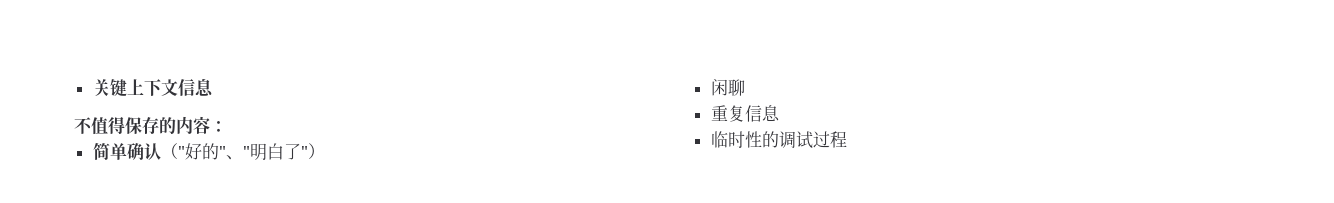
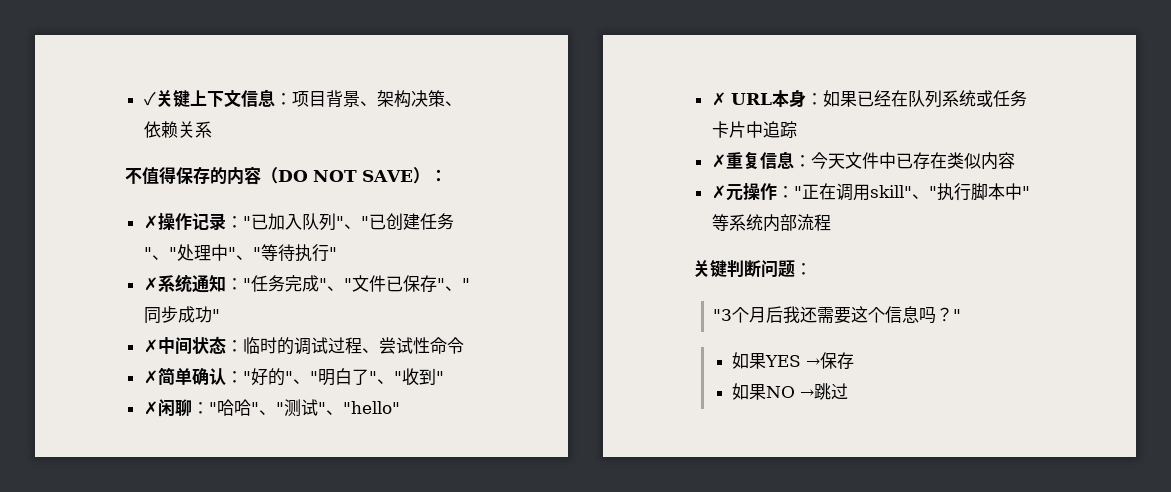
- 关键上下文信息
- 不值得保存的内容：
- 简单确认（"好的"、"明白了"）
- 闲聊
- 重复信息
- 临时性的调试过程
+ ✓关键上下文信息：项目背景、架构决策、依赖关系
+ 不值得保存的内容（DO NOT SAVE）：
+ ✗操作记录："已加入队列"、"已创建任务"、"处理中"、"等待执行"
+ ✗系统通知："任务完成"、"文件已保存"、"同步成功"
+ ✗中间状态：临时的调试过程、尝试性命令
+ ✗简单确认："好的"、"明白了"、"收到"
+ ✗闲聊："哈哈"、"测试"、"hello"
+ ✗ URL本身：如果已经在队列系统或任务卡片中追踪
+ ✗重复信息：今天文件中已存在类似内容
+ ✗元操作："正在调用skill"、"执行脚本中"等系统内部流程
+ 关键判断问题：
+ "3个月后我还需要这个信息吗？"
+ 如果YES →保存
+ 如果NO →跳过

